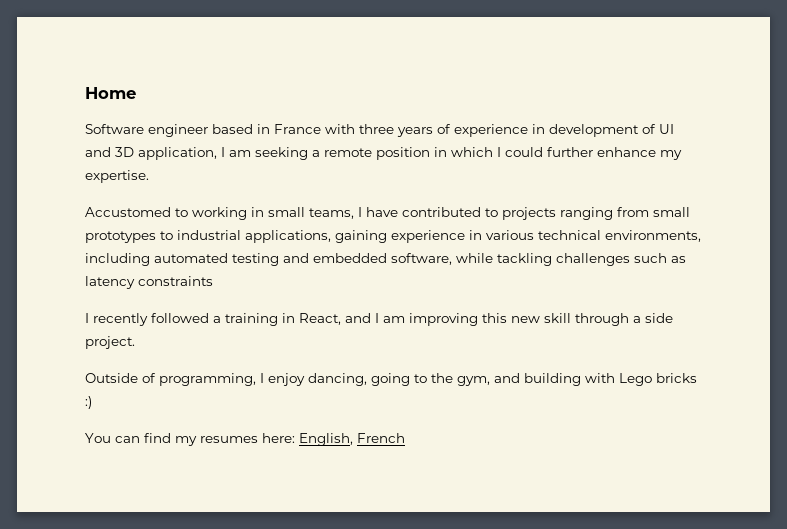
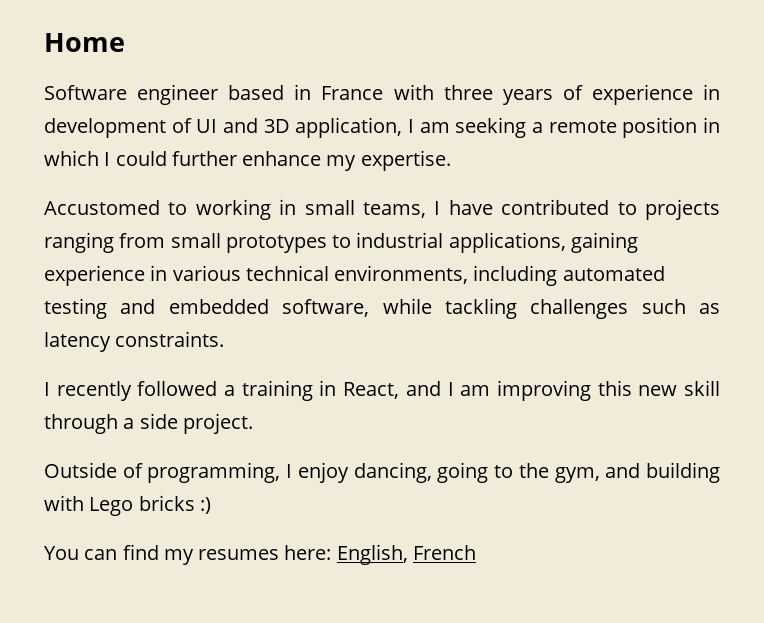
- Accustomed to working in small teams, I have contributed to projects ranging from small prototypes to industrial applications, gaining experience in various technical environments, including automated testing and embedded software, while tackling challenges such as latency constraints
+ Accustomed to working in small teams, I have contributed to projects ranging from small prototypes to industrial applications, gaining experience in various technical environments, including automated testing and embedded software, while tackling challenges such as latency constraints.

